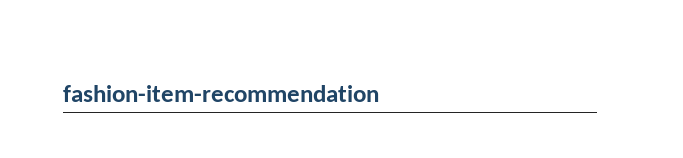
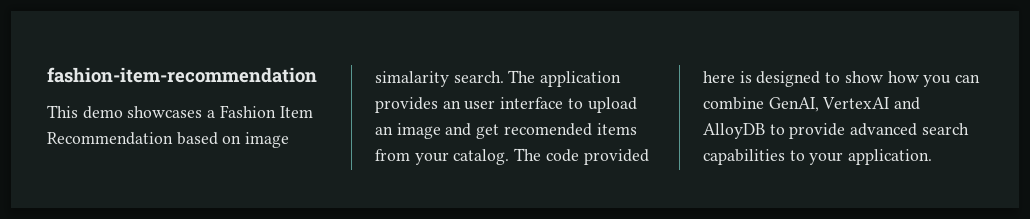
+ This demo showcases a Fashion Item Recommendation based on image simalarity search. The application provides an user interface to upload an image and get recomended items from your catalog. The code provided here is designed to show how you can combine GenAI, VertexAI and AlloyDB to provide advanced search capabilities to your application.

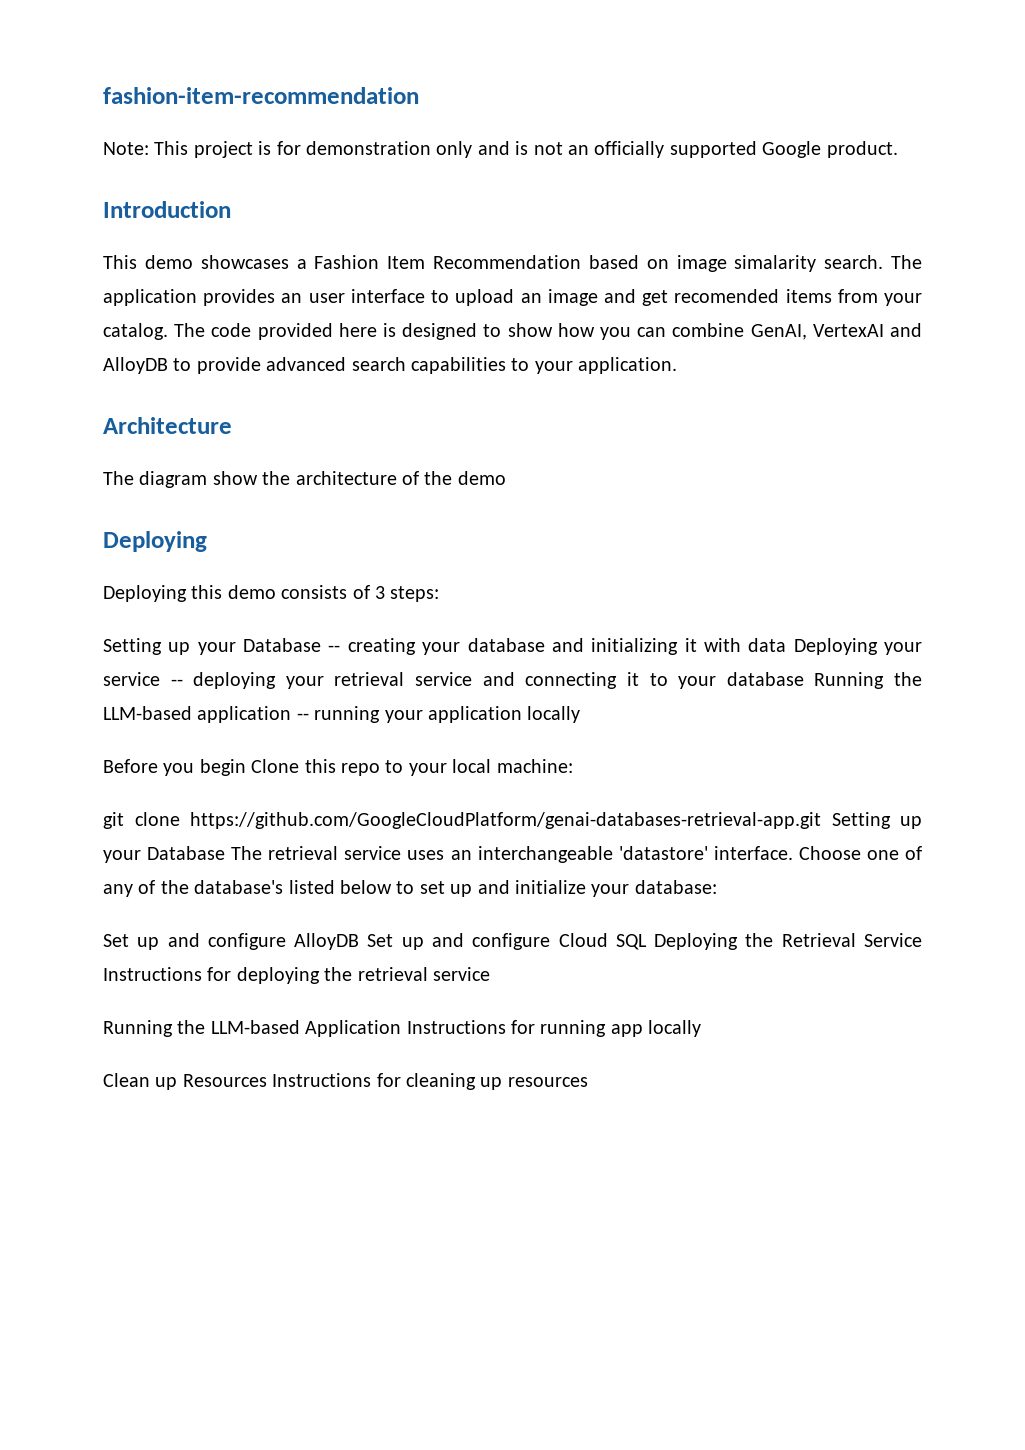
+ Note: This project is for demonstration only and is not an officially supported Google product.
+ Introduction
+ Architecture
+ The diagram show the architecture of the demo
+ Deploying
+ Deploying this demo consists of 3 steps:
+ Setting up your Database -- creating your database and initializing it with data Deploying your service -- deploying your retrieval service and connecting it to your database Running the LLM-based application -- running your application locally
+ Before you begin Clone this repo to your local machine:
+ git clone https://github.com/GoogleCloudPlatform/genai-databases-retrieval-app.git Setting up your Database The retrieval service uses an interchangeable 'datastore' interface. Choose one of any of the database's listed below to set up and initialize your database:
+ Set up and configure AlloyDB Set up and configure Cloud SQL Deploying the Retrieval Service Instructions for deploying the retrieval service
+ Running the LLM-based Application Instructions for running app locally
+ Clean up Resources Instructions for cleaning up resources

